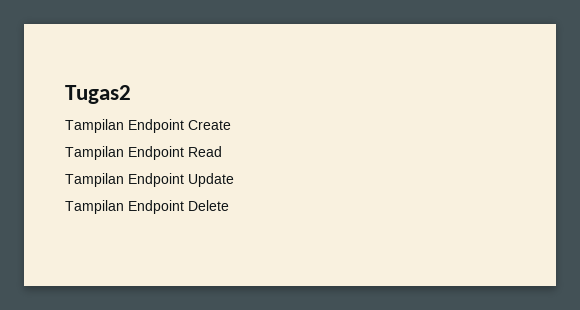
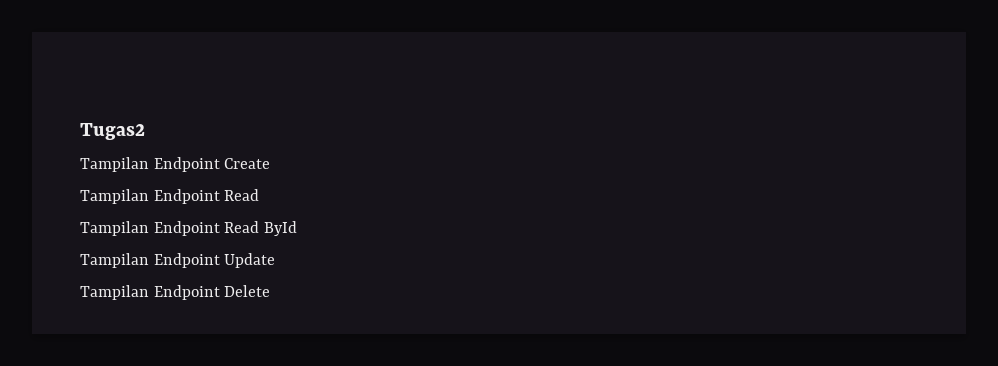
+ Tampilan Endpoint Read ById

